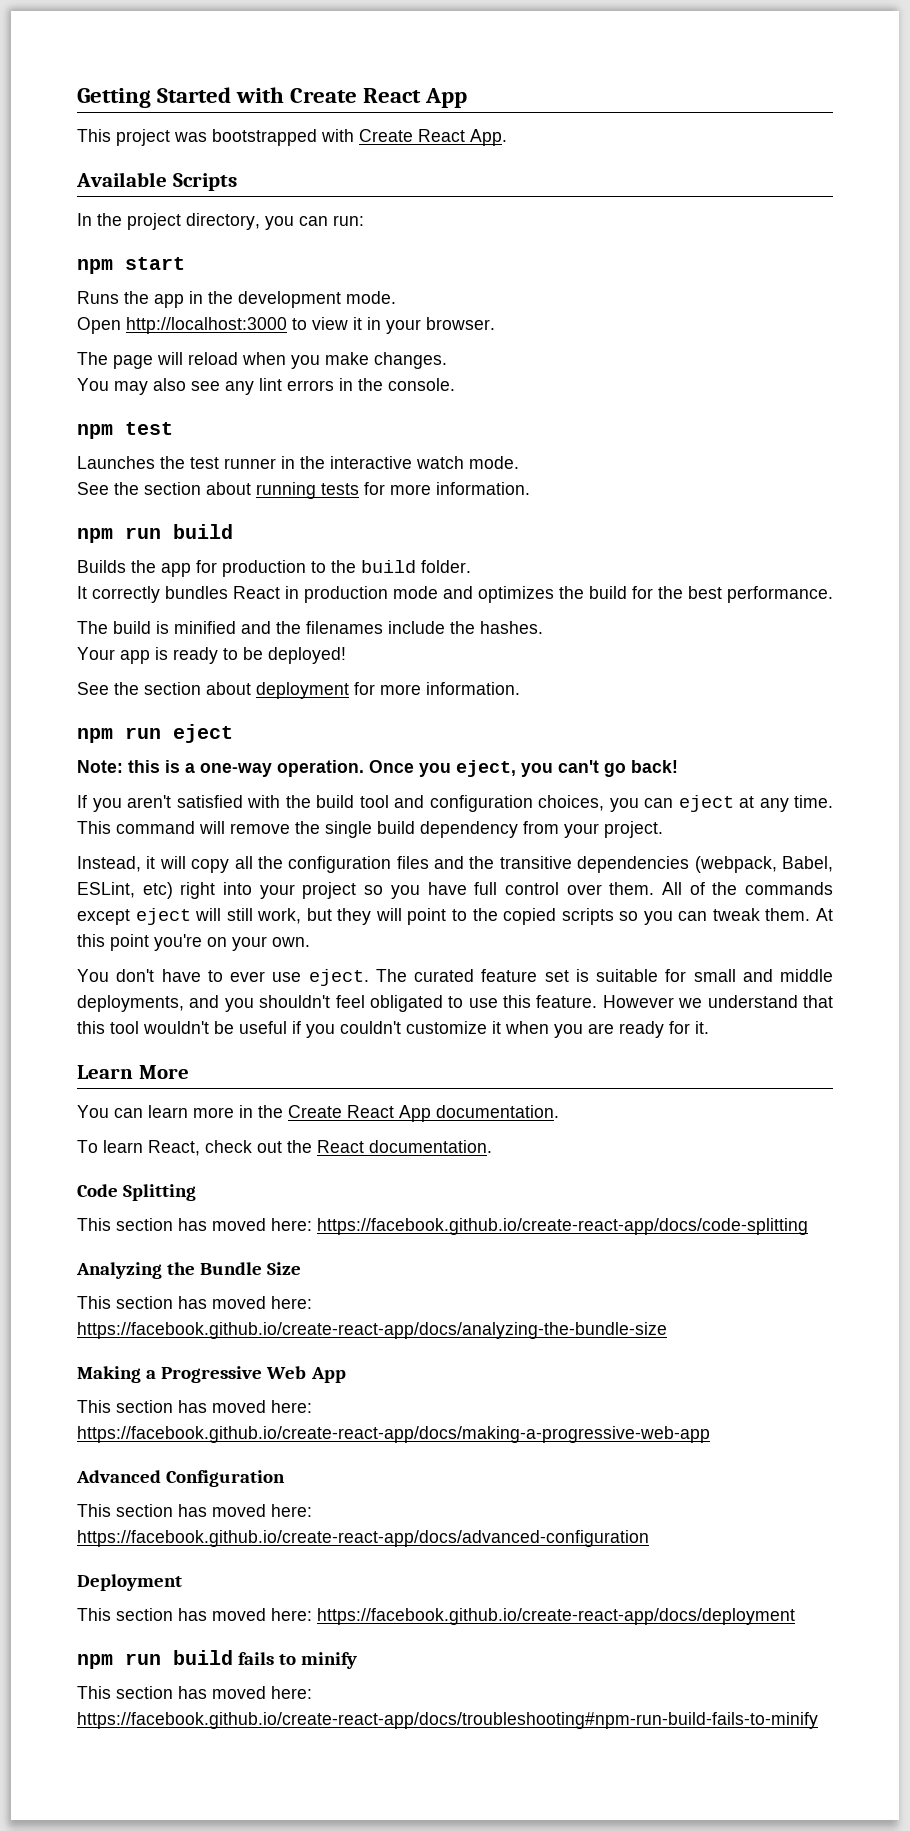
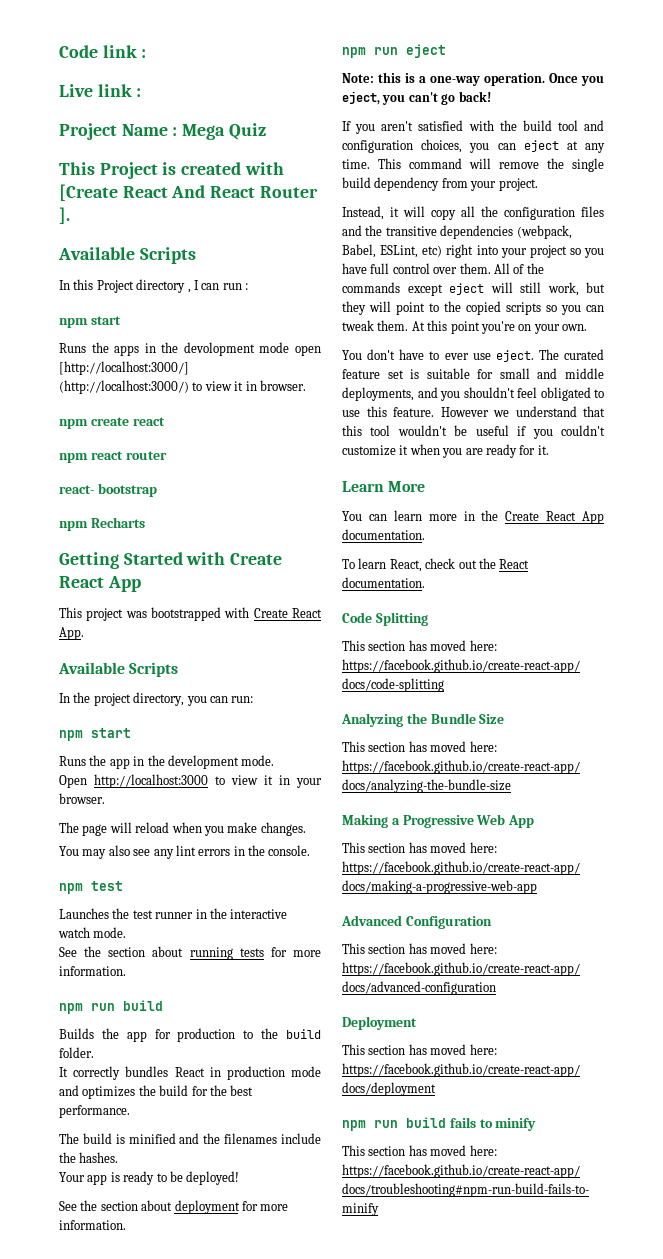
+ Code link :
+ Live link :
+ Project Name : Mega Quiz
+ This Project is created with [Create React And React Router ].
+ Available Scripts
+ In this Project directory , I can run :
+ npm start
+ Runs the apps in the devolopment mode open [http://localhost:3000/] (http://localhost:3000/) to view it in browser.
+ npm create react
+ npm react router
+ react- bootstrap
+ npm Recharts

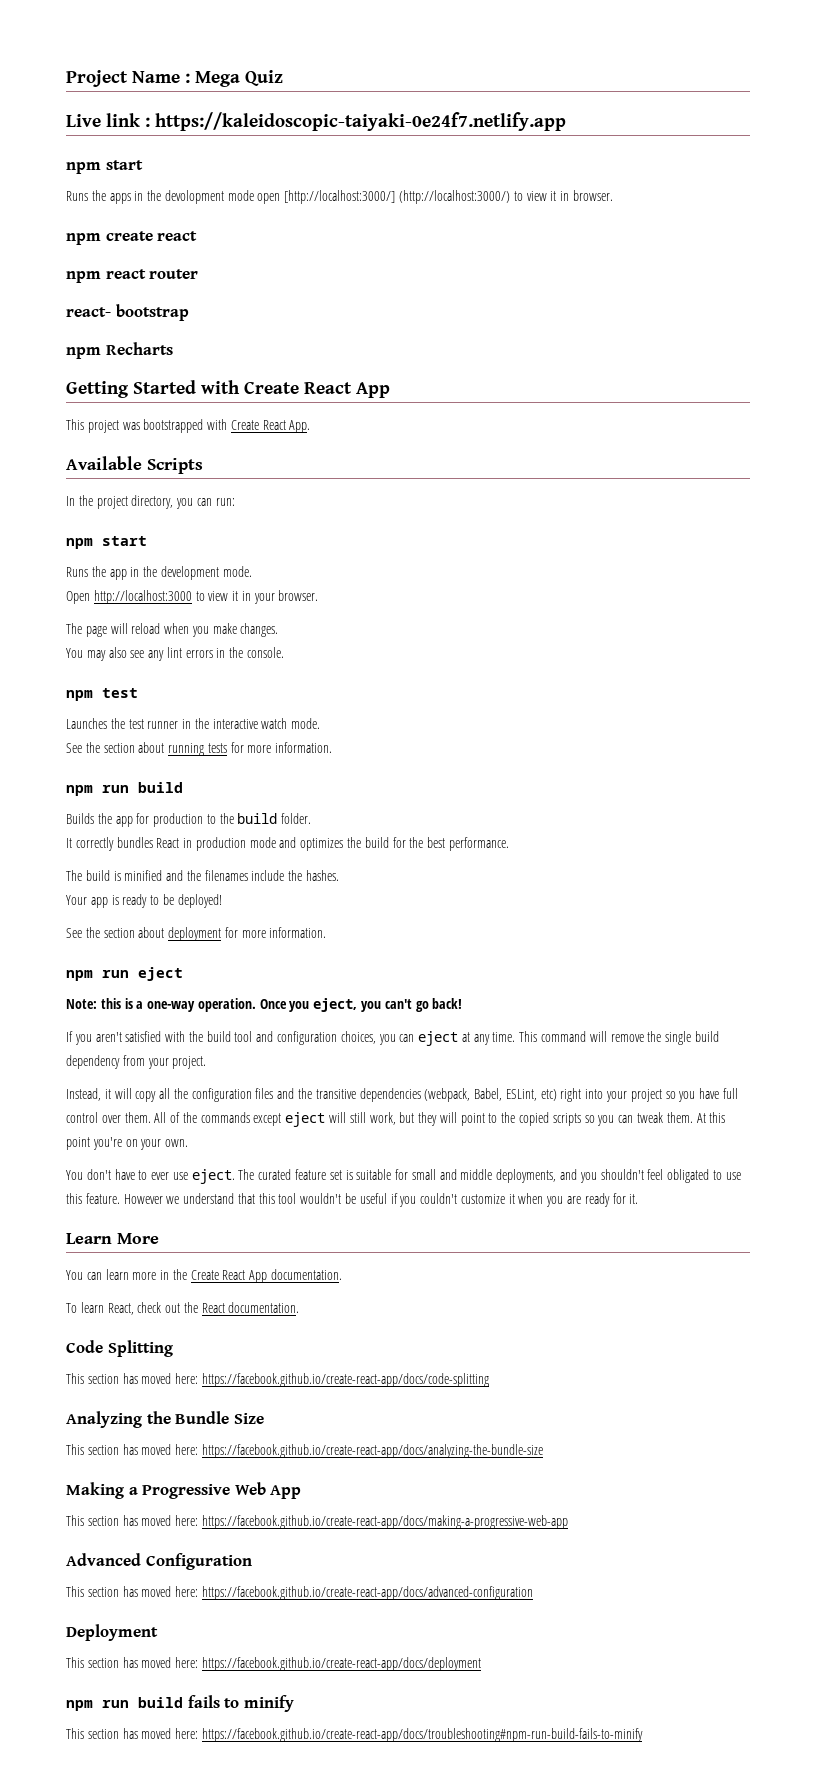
- Code link :
- Live link :
- This Project is created with [Create React And React Router ].
- Available Scripts
- In this Project directory , I can run :
+ Live link : https://kaleidoscopic-taiyaki-0e24f7.netlify.app

